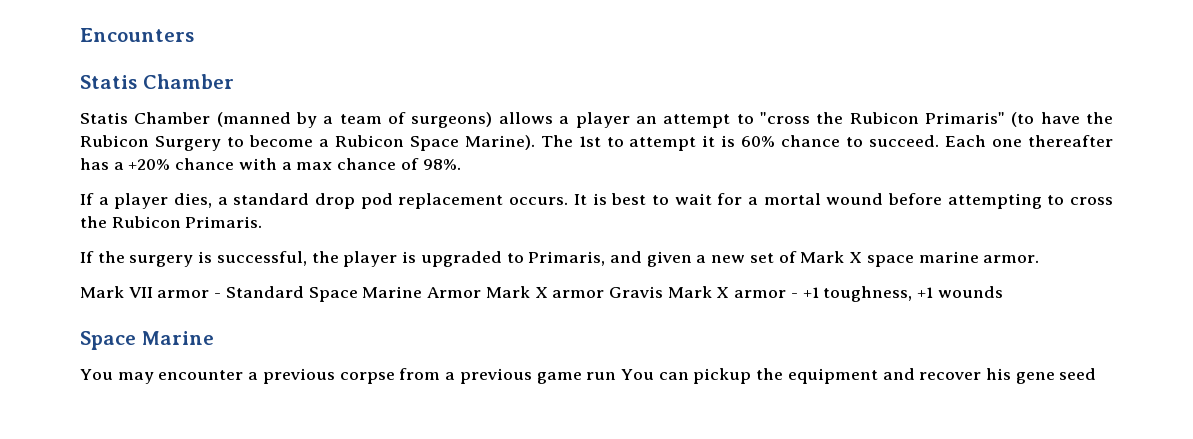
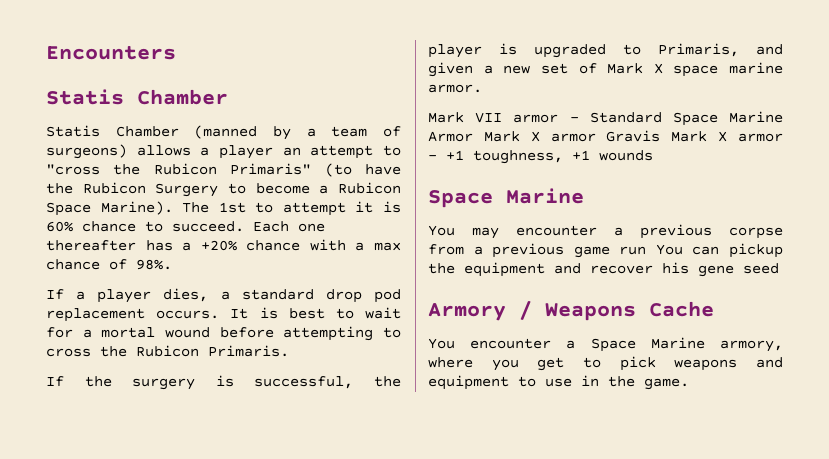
+ Armory / Weapons Cache
+ You encounter a Space Marine armory, where you get to pick weapons and equipment to use in the game.

